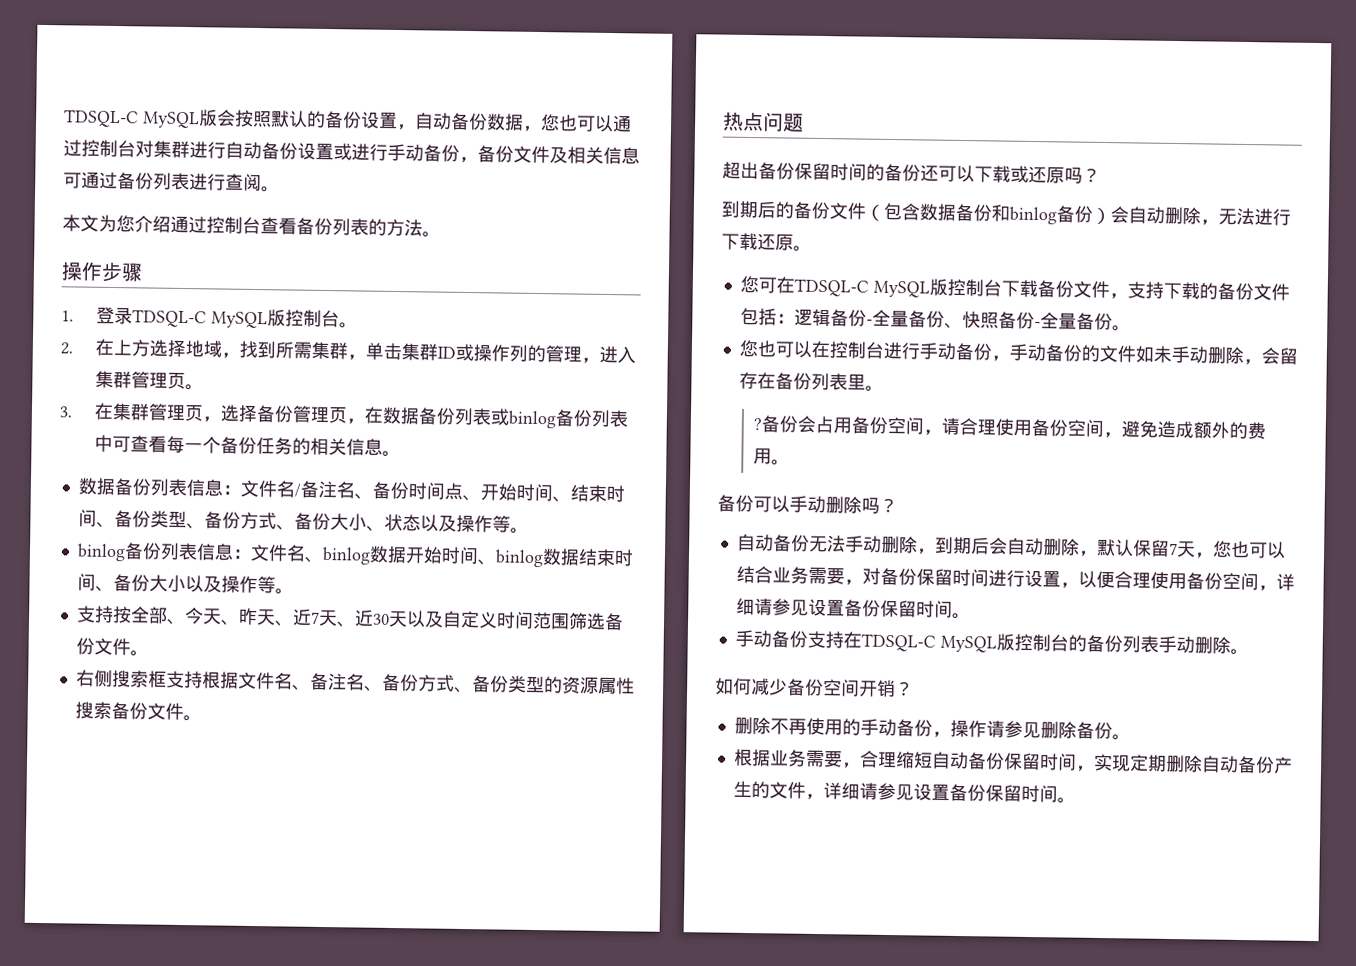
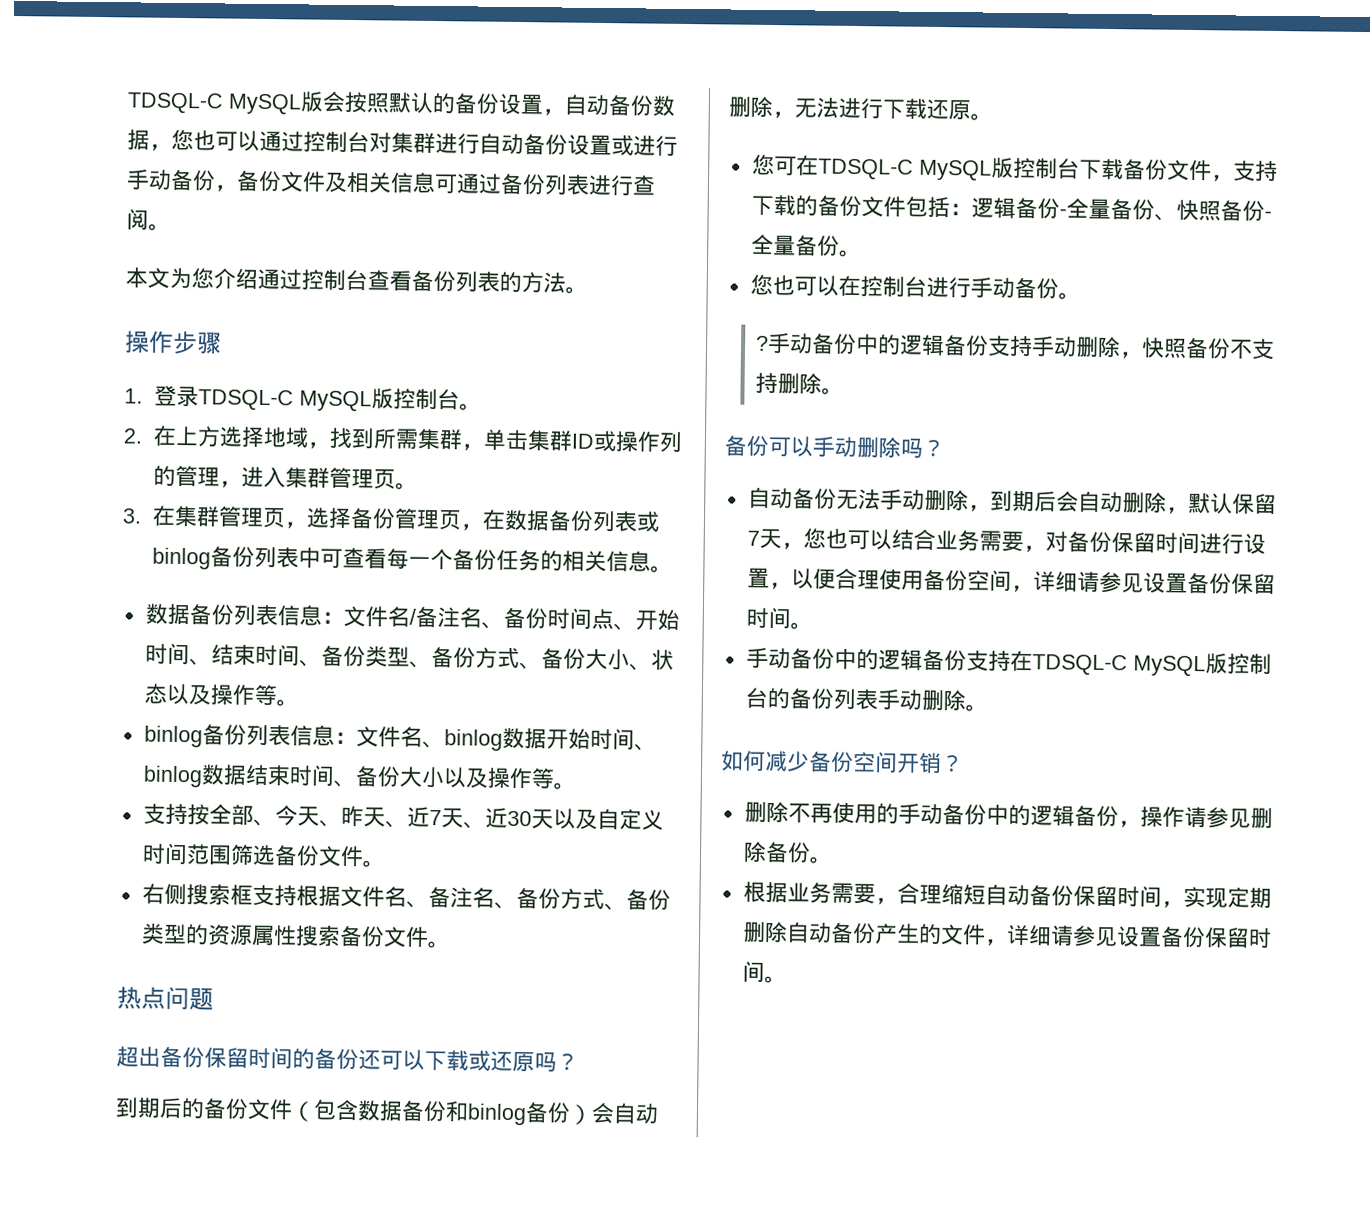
- 您也可以在控制台进行手动备份，手动备份的文件如未手动删除，会留存在备份列表里。
- ?备份会占用备份空间，请合理使用备份空间，避免造成额外的费用。
+ 您也可以在控制台进行手动备份。
+ ?手动备份中的逻辑备份支持手动删除，快照备份不支持删除。
- 手动备份支持在TDSQL-C MySQL版控制台的备份列表手动删除。
+ 手动备份中的逻辑备份支持在TDSQL-C MySQL版控制台的备份列表手动删除。
- 删除不再使用的手动备份，操作请参见删除备份。
+ 删除不再使用的手动备份中的逻辑备份，操作请参见删除备份。

